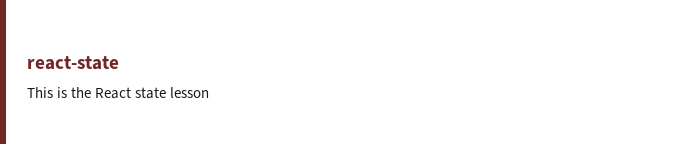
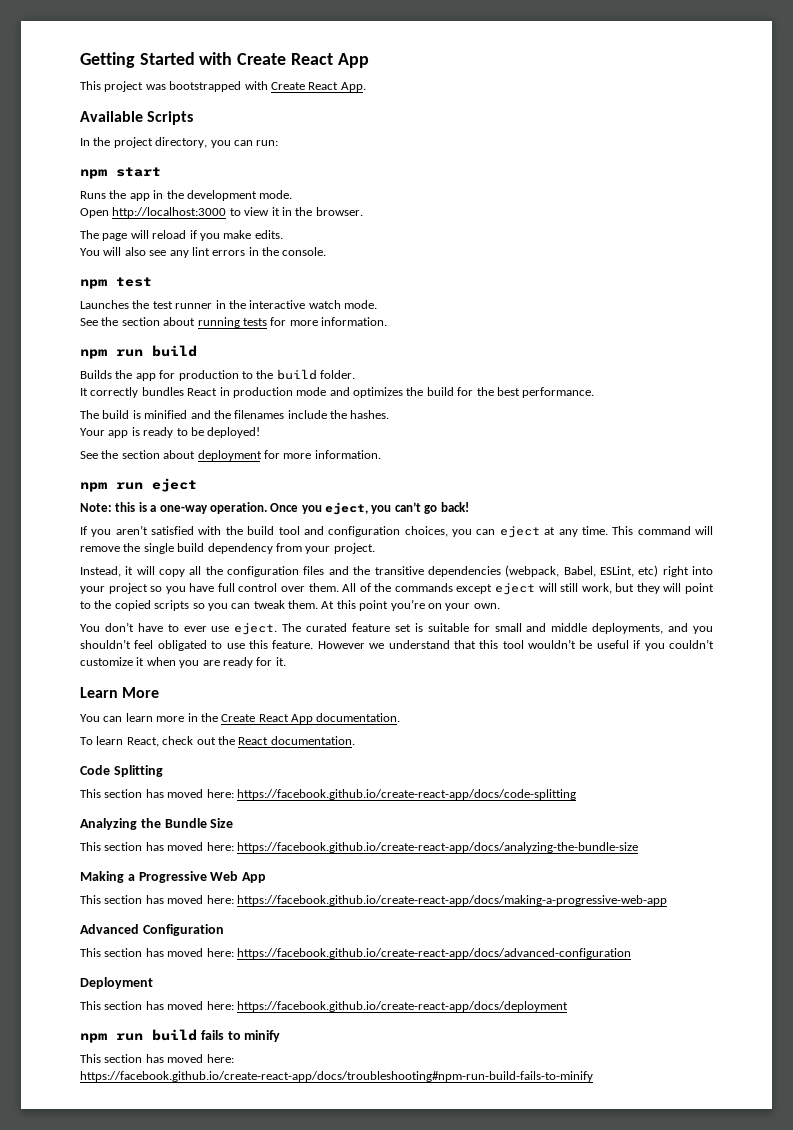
- react-state
- This is the React state lesson
+ Getting Started with Create React App
+ This project was bootstrapped with Create React App.
+ Available Scripts
+ In the project directory, you can run:
+ npm start
+ Runs the app in the development mode.
+ Open http://localhost:3000 to view it in the browser.
+ The page will reload if you make edits.
+ You will also see any lint errors in the console.
+ npm test
+ Launches the test runner in the interactive watch mode.
+ See the section about running tests for more information.
+ npm run build
+ Builds the app for production to the build folder.
+ It correctly bundles React in production mode and optimizes the build for the best performance.
+ The build is minified and the filenames include the hashes.
+ Your app is ready to be deployed!
+ See the section about deployment for more information.
+ npm run eject
+ Note: this is a one-way operation. Once you eject, you can’t go back!
+ If you aren’t satisfied with the build tool and configuration choices, you can eject at any time. This command will remove the single build dependency from your project.
+ Instead, it will copy all the configuration files and the transitive dependencies (webpack, Babel, ESLint, etc) right into your project so you have full control over them. All of the commands except eject will still work, but they will point to the copied scripts so you can tweak them. At this point you’re on your own.
+ You don’t have to ever use eject. The curated feature set is suitable for small and middle deployments, and you shouldn’t feel obligated to use this feature. However we understand that this tool wouldn’t be useful if you couldn’t customize it when you are ready for it.
+ Learn More
+ You can learn more in the Create React App documentation.
+ To learn React, check out the React documentation.
+ Code Splitting
+ This section has moved here: https://facebook.github.io/create-react-app/docs/code-splitting
+ Analyzing the Bundle Size
+ This section has moved here: https://facebook.github.io/create-react-app/docs/analyzing-the-bundle-size
+ Making a Progressive Web App
+ This section has moved here: https://facebook.github.io/create-react-app/docs/making-a-progressive-web-app
+ Advanced Configuration
+ This section has moved here: https://facebook.github.io/create-react-app/docs/advanced-configuration
+ Deployment
+ This section has moved here: https://facebook.github.io/create-react-app/docs/deployment
+ npm run build fails to minify
+ This section has moved here: https://facebook.github.io/create-react-app/docs/troubleshooting#npm-run-build-fails-to-minify

